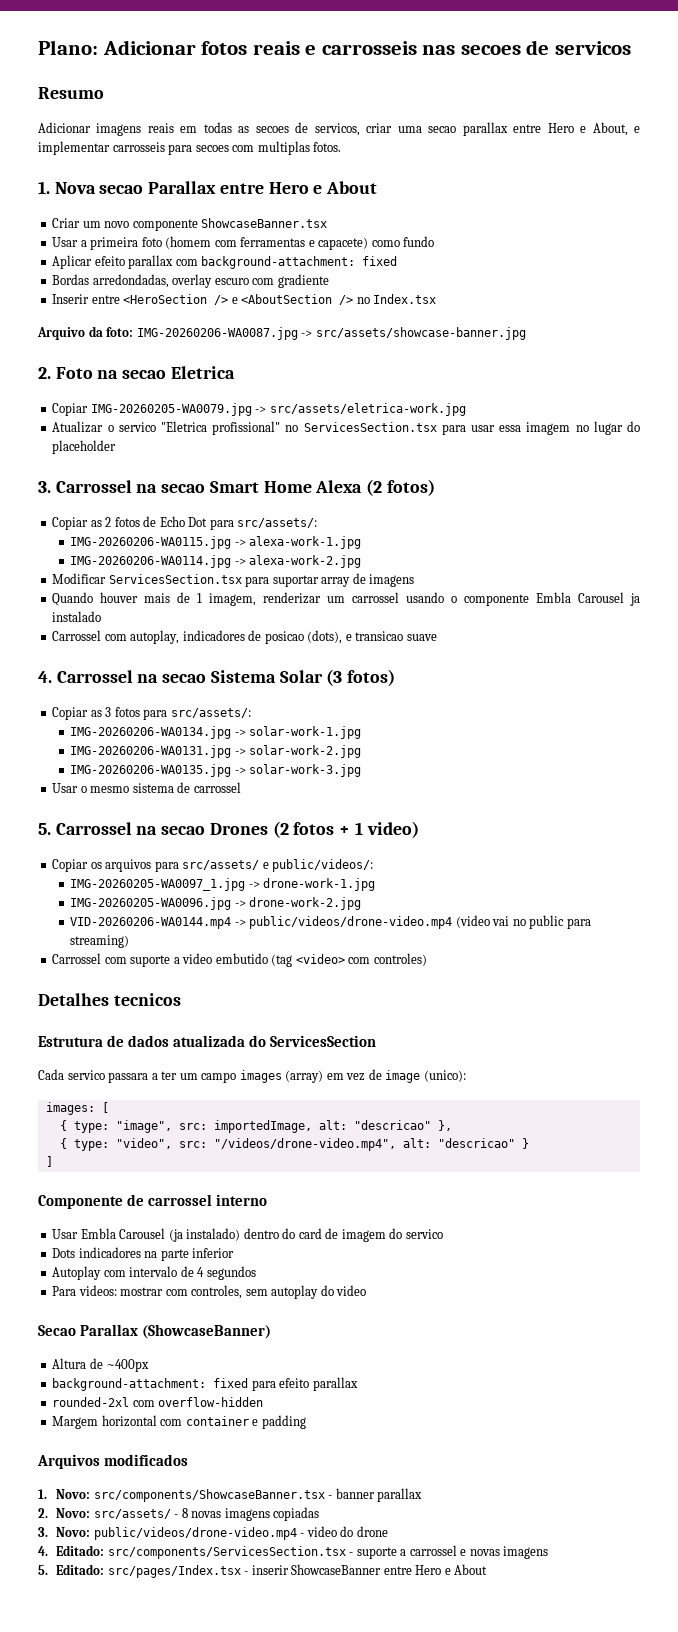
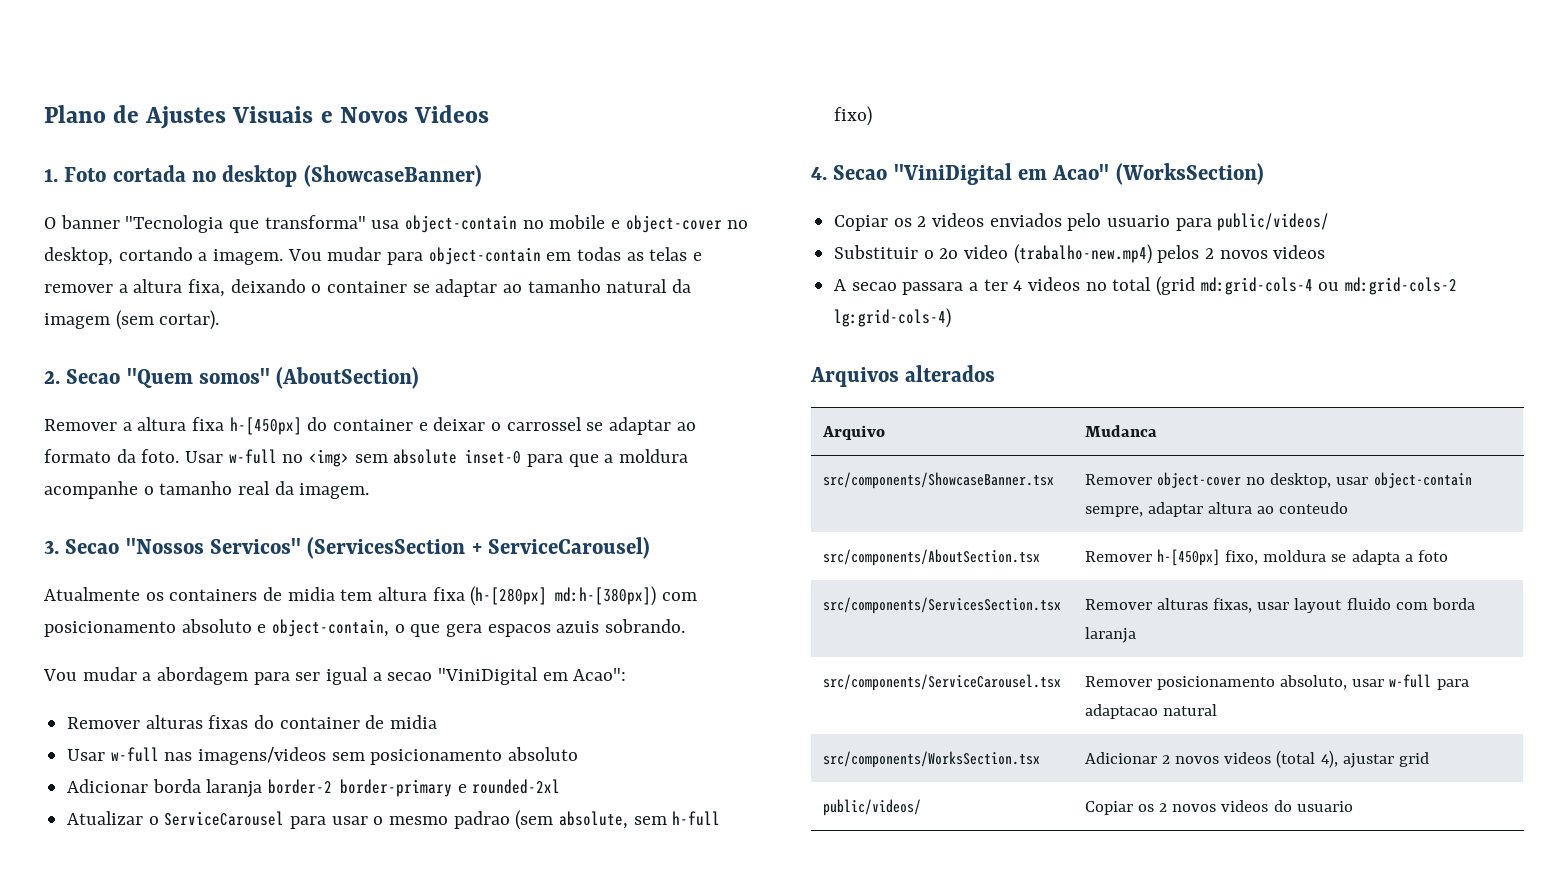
- Plano: Adicionar fotos reais e carrosseis nas secoes de servicos
- Resumo
- Adicionar imagens reais em todas as secoes de servicos, criar uma secao parallax entre Hero e About, e implementar carrosseis para secoes com multiplas fotos.
- 1. Nova secao Parallax entre Hero e About
- Criar um novo componente ShowcaseBanner.tsx
- Usar a primeira foto (homem com ferramentas e capacete) como fundo
- Aplicar efeito parallax com background-attachment: fixed
- Bordas arredondadas, overlay escuro com gradiente
- Inserir entre <HeroSection /> e <AboutSection /> no Index.tsx
- Arquivo da foto: IMG-20260206-WA0087.jpg -> src/assets/showcase-banner.jpg
- 2. Foto na secao Eletrica
- Copiar IMG-20260205-WA0079.jpg -> src/assets/eletrica-work.jpg
- Atualizar o servico "Eletrica profissional" no ServicesSection.tsx para usar essa imagem no lugar do placeholder
- 3. Carrossel na secao Smart Home Alexa (2 fotos)
- Copiar as 2 fotos de Echo Dot para src/assets/:
- IMG-20260206-WA0115.jpg -> alexa-work-1.jpg
- IMG-20260206-WA0114.jpg -> alexa-work-2.jpg
- Modificar ServicesSection.tsx para suportar array de imagens
- Quando houver mais de 1 imagem, renderizar um carrossel usando o componente Embla Carousel ja instalado
- Carrossel com autoplay, indicadores de posicao (dots), e transicao suave
- 4. Carrossel na secao Sistema Solar (3 fotos)
- Copiar as 3 fotos para src/assets/:
- IMG-20260206-WA0134.jpg -> solar-work-1.jpg
- IMG-20260206-WA0131.jpg -> solar-work-2.jpg
- IMG-20260206-WA0135.jpg -> solar-work-3.jpg
- Usar o mesmo sistema de carrossel
- 5. Carrossel na secao Drones (2 fotos + 1 video)
- Copiar os arquivos para src/assets/ e public/videos/:
- IMG-20260205-WA0097_1.jpg -> drone-work-1.jpg
- IMG-20260205-WA0096.jpg -> drone-work-2.jpg
- VID-20260206-WA0144.mp4 -> public/videos/drone-video.mp4 (video vai no public para streaming)
- Carrossel com suporte a video embutido (tag <video> com controles)
- Detalhes tecnicos
- Estrutura de dados atualizada do ServicesSection
- Cada servico passara a ter um campo images (array) em vez de image (unico):
- images: [
- { type: "image", src: importedImage, alt: "descricao" },
- { type: "video", src: "/videos/drone-video.mp4", alt: "descricao" }
- ]
- Componente de carrossel interno
- Usar Embla Carousel (ja instalado) dentro do card de imagem do servico
- Dots indicadores na parte inferior
- Autoplay com intervalo de 4 segundos
- Para videos: mostrar com controles, sem autoplay do video
- Secao Parallax (ShowcaseBanner)
- Altura de ~400px
- background-attachment: fixed para efeito parallax
- rounded-2xl com overflow-hidden
- Margem horizontal com container e padding
- Arquivos modificados
- 1. Novo: src/components/ShowcaseBanner.tsx - banner parallax
- 2. Novo: src/assets/ - 8 novas imagens copiadas
- 3. Novo: public/videos/drone-video.mp4 - video do drone
- 4. Editado: src/components/ServicesSection.tsx - suporte a carrossel e novas imagens
- 5. Editado: src/pages/Index.tsx - inserir ShowcaseBanner entre Hero e About
+ Plano de Ajustes Visuais e Novos Videos
+ 1. Foto cortada no desktop (ShowcaseBanner)
+ O banner "Tecnologia que transforma" usa object-contain no mobile e object-cover no desktop, cortando a imagem. Vou mudar para object-contain em todas as telas e remover a altura fixa, deixando o container se adaptar ao tamanho natural da imagem (sem cortar).
+ 2. Secao "Quem somos" (AboutSection)
+ Remover a altura fixa h-[450px] do container e deixar o carrossel se adaptar ao formato da foto. Usar w-full no <img> sem absolute inset-0 para que a moldura acompanhe o tamanho real da imagem.
+ 3. Secao "Nossos Servicos" (ServicesSection + ServiceCarousel)
+ Atualmente os containers de midia tem altura fixa (h-[280px] md:h-[380px]) com posicionamento absoluto e object-contain, o que gera espacos azuis sobrando.
+ Vou mudar a abordagem para ser igual a secao "ViniDigital em Acao":
+ Remover alturas fixas do container de midia
+ Usar w-full nas imagens/videos sem posicionamento absoluto
+ Adicionar borda laranja border-2 border-primary e rounded-2xl
+ Atualizar o ServiceCarousel para usar o mesmo padrao (sem absolute, sem h-full fixo)
+ 4. Secao "ViniDigital em Acao" (WorksSection)
+ Copiar os 2 videos enviados pelo usuario para public/videos/
+ Substituir o 2o video (trabalho-new.mp4) pelos 2 novos videos
+ A secao passara a ter 4 videos no total (grid md:grid-cols-4 ou md:grid-cols-2 lg:grid-cols-4)
+ Arquivos alterados
+ Arquivo | Mudanca
+ src/components/ShowcaseBanner.tsx | Remover object-cover no desktop, usar object-contain sempre, adaptar altura ao conteudo
+ src/components/AboutSection.tsx | Remover h-[450px] fixo, moldura se adapta a foto
+ src/components/ServicesSection.tsx | Remover alturas fixas, usar layout fluido com borda laranja
+ src/components/ServiceCarousel.tsx | Remover posicionamento absoluto, usar w-full para adaptacao natural
+ src/components/WorksSection.tsx | Adicionar 2 novos videos (total 4), ajustar grid
+ public/videos/ | Copiar os 2 novos videos do usuario

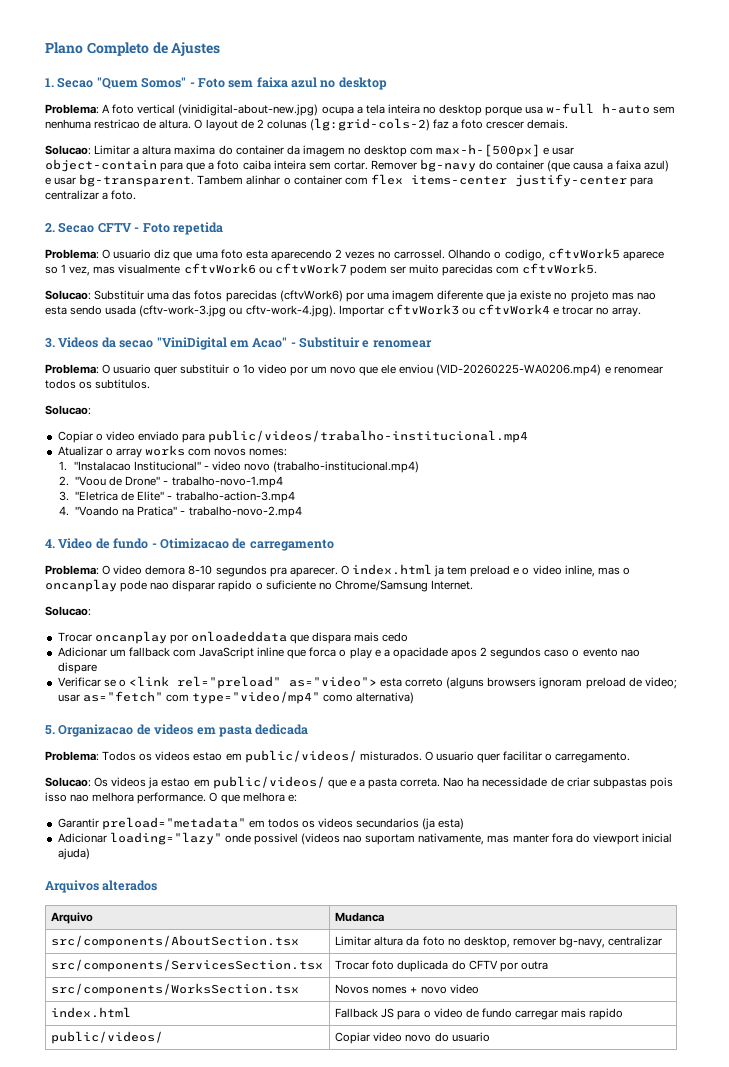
- Plano de Ajustes Visuais e Novos Videos
- 1. Foto cortada no desktop (ShowcaseBanner)
- O banner "Tecnologia que transforma" usa object-contain no mobile e object-cover no desktop, cortando a imagem. Vou mudar para object-contain em todas as telas e remover a altura fixa, deixando o container se adaptar ao tamanho natural da imagem (sem cortar).
- 2. Secao "Quem somos" (AboutSection)
- Remover a altura fixa h-[450px] do container e deixar o carrossel se adaptar ao formato da foto. Usar w-full no <img> sem absolute inset-0 para que a moldura acompanhe o tamanho real da imagem.
- 3. Secao "Nossos Servicos" (ServicesSection + ServiceCarousel)
- Atualmente os containers de midia tem altura fixa (h-[280px] md:h-[380px]) com posicionamento absoluto e object-contain, o que gera espacos azuis sobrando.
- Vou mudar a abordagem para ser igual a secao "ViniDigital em Acao":
- Remover alturas fixas do container de midia
- Usar w-full nas imagens/videos sem posicionamento absoluto
- Adicionar borda laranja border-2 border-primary e rounded-2xl
- Atualizar o ServiceCarousel para usar o mesmo padrao (sem absolute, sem h-full fixo)
- 4. Secao "ViniDigital em Acao" (WorksSection)
- Copiar os 2 videos enviados pelo usuario para public/videos/
- Substituir o 2o video (trabalho-new.mp4) pelos 2 novos videos
- A secao passara a ter 4 videos no total (grid md:grid-cols-4 ou md:grid-cols-2 lg:grid-cols-4)
+ Plano Completo de Ajustes
+ 1. Secao "Quem Somos" - Foto sem faixa azul no desktop
+ Problema: A foto vertical (vinidigital-about-new.jpg) ocupa a tela inteira no desktop porque usa w-full h-auto sem nenhuma restricao de altura. O layout de 2 colunas (lg:grid-cols-2) faz a foto crescer demais.
+ Solucao: Limitar a altura maxima do container da imagem no desktop com max-h-[500px] e usar object-contain para que a foto caiba inteira sem cortar. Remover bg-navy do container (que causa a faixa azul) e usar bg-transparent. Tambem alinhar o container com flex items-center justify-center para centralizar a foto.
+ 2. Secao CFTV - Foto repetida
+ Problema: O usuario diz que uma foto esta aparecendo 2 vezes no carrossel. Olhando o codigo, cftvWork5 aparece so 1 vez, mas visualmente cftvWork6 ou cftvWork7 podem ser muito parecidas com cftvWork5.
+ Solucao: Substituir uma das fotos parecidas (cftvWork6) por uma imagem diferente que ja existe no projeto mas nao esta sendo usada (cftv-work-3.jpg ou cftv-work-4.jpg). Importar cftvWork3 ou cftvWork4 e trocar no array.
+ 3. Videos da secao "ViniDigital em Acao" - Substituir e renomear
+ Problema: O usuario quer substituir o 1o video por um novo que ele enviou (VID-20260225-WA0206.mp4) e renomear todos os subtitulos.
+ Solucao:
+ Copiar o video enviado para public/videos/trabalho-institucional.mp4
+ Atualizar o array works com novos nomes:
+ 1. "Instalacao Institucional" - video novo (trabalho-institucional.mp4)
+ 2. "Voou de Drone" - trabalho-novo-1.mp4
+ 3. "Eletrica de Elite" - trabalho-action-3.mp4
+ 4. "Voando na Pratica" - trabalho-novo-2.mp4
+ 4. Video de fundo - Otimizacao de carregamento
+ Problema: O video demora 8-10 segundos pra aparecer. O index.html ja tem preload e o video inline, mas o oncanplay pode nao disparar rapido o suficiente no Chrome/Samsung Internet.
+ Solucao:
+ Trocar oncanplay por onloadeddata que dispara mais cedo
+ Adicionar um fallback com JavaScript inline que forca o play e a opacidade apos 2 segundos caso o evento nao dispare
+ Verificar se o <link rel="preload" as="video"> esta correto (alguns browsers ignoram preload de video; usar as="fetch" com type="video/mp4" como alternativa)
+ 5. Organizacao de videos em pasta dedicada
+ Problema: Todos os videos estao em public/videos/ misturados. O usuario quer facilitar o carregamento.
+ Solucao: Os videos ja estao em public/videos/ que e a pasta correta. Nao ha necessidade de criar subpastas pois isso nao melhora performance. O que melhora e:
+ Garantir preload="metadata" em todos os videos secundarios (ja esta)
+ Adicionar loading="lazy" onde possivel (videos nao suportam nativamente, mas manter fora do viewport inicial ajuda)
  Arquivos alterados
  Arquivo | Mudanca
- src/components/ShowcaseBanner.tsx | Remover object-cover no desktop, usar object-contain sempre, adaptar altura ao conteudo
- src/components/AboutSection.tsx | Remover h-[450px] fixo, moldura se adapta a foto
- src/components/ServicesSection.tsx | Remover alturas fixas, usar layout fluido com borda laranja
- src/components/ServiceCarousel.tsx | Remover posicionamento absoluto, usar w-full para adaptacao natural
- src/components/WorksSection.tsx | Adicionar 2 novos videos (total 4), ajustar grid
- public/videos/ | Copiar os 2 novos videos do usuario
+ src/components/AboutSection.tsx | Limitar altura da foto no desktop, remover bg-navy, centralizar
+ src/components/ServicesSection.tsx | Trocar foto duplicada do CFTV por outra
+ src/components/WorksSection.tsx | Novos nomes + novo video
+ index.html | Fallback JS para o video de fundo carregar mais rapido
+ public/videos/ | Copiar video novo do usuario

